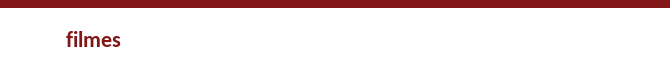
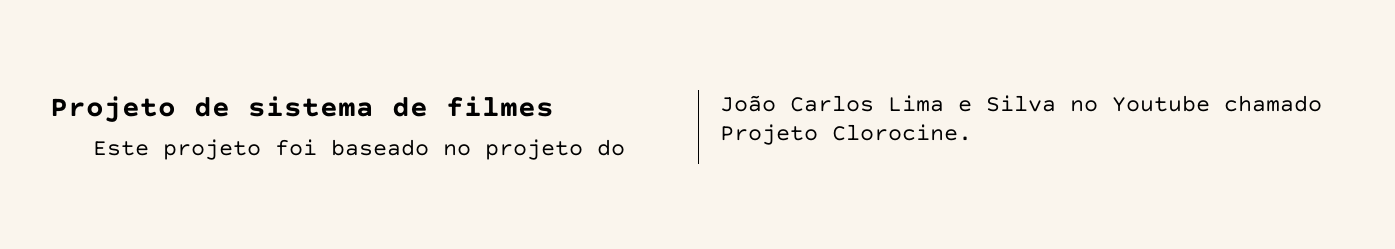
- filmes
+ Projeto de sistema de filmes
+ Este projeto foi baseado no projeto do João Carlos Lima e Silva no Youtube chamado Projeto Clorocine.

